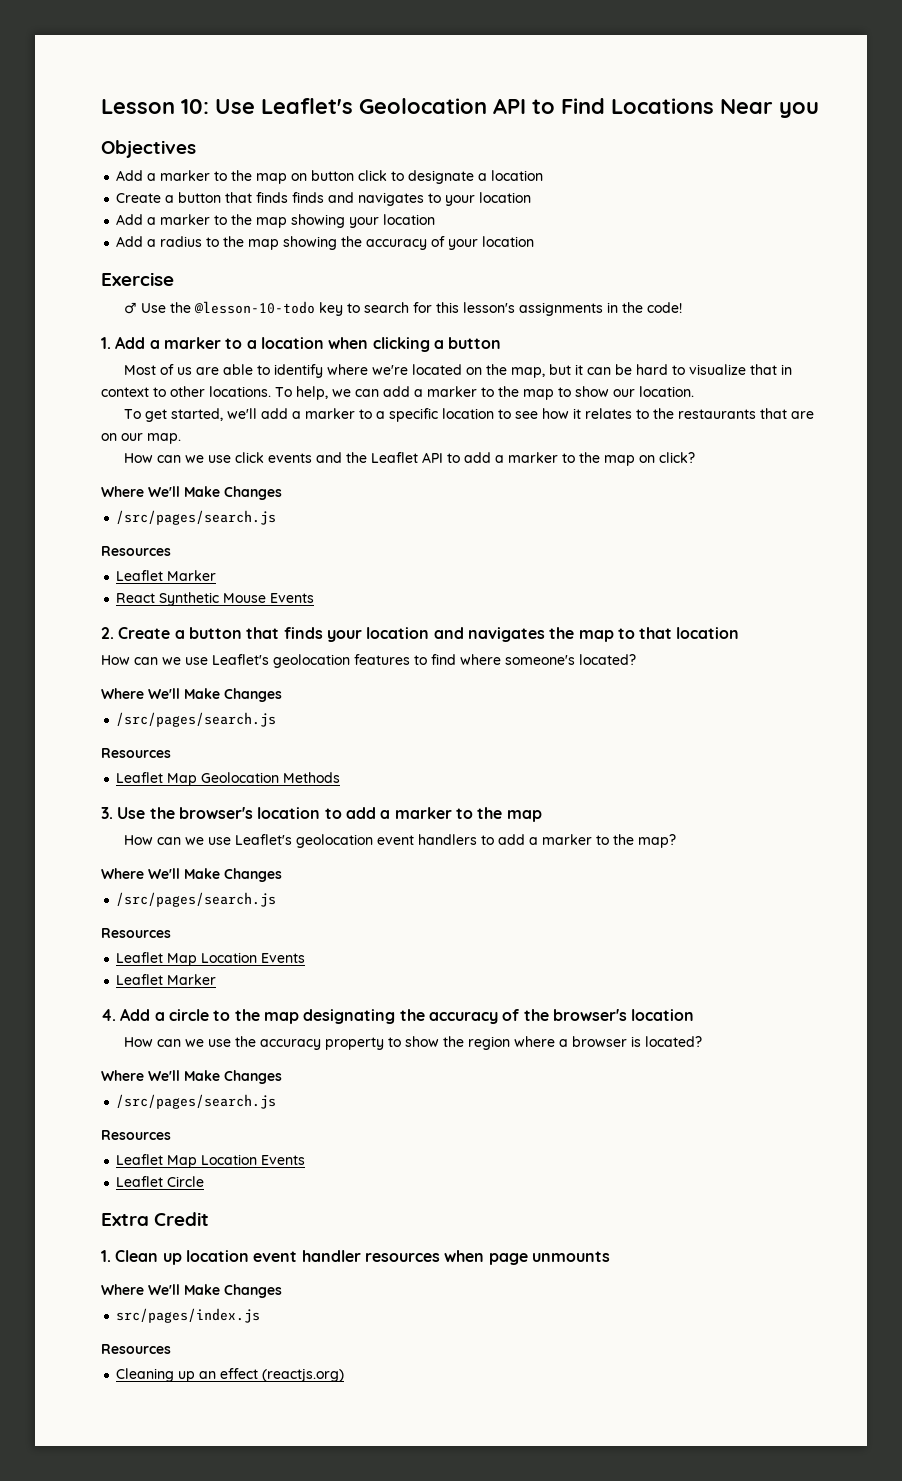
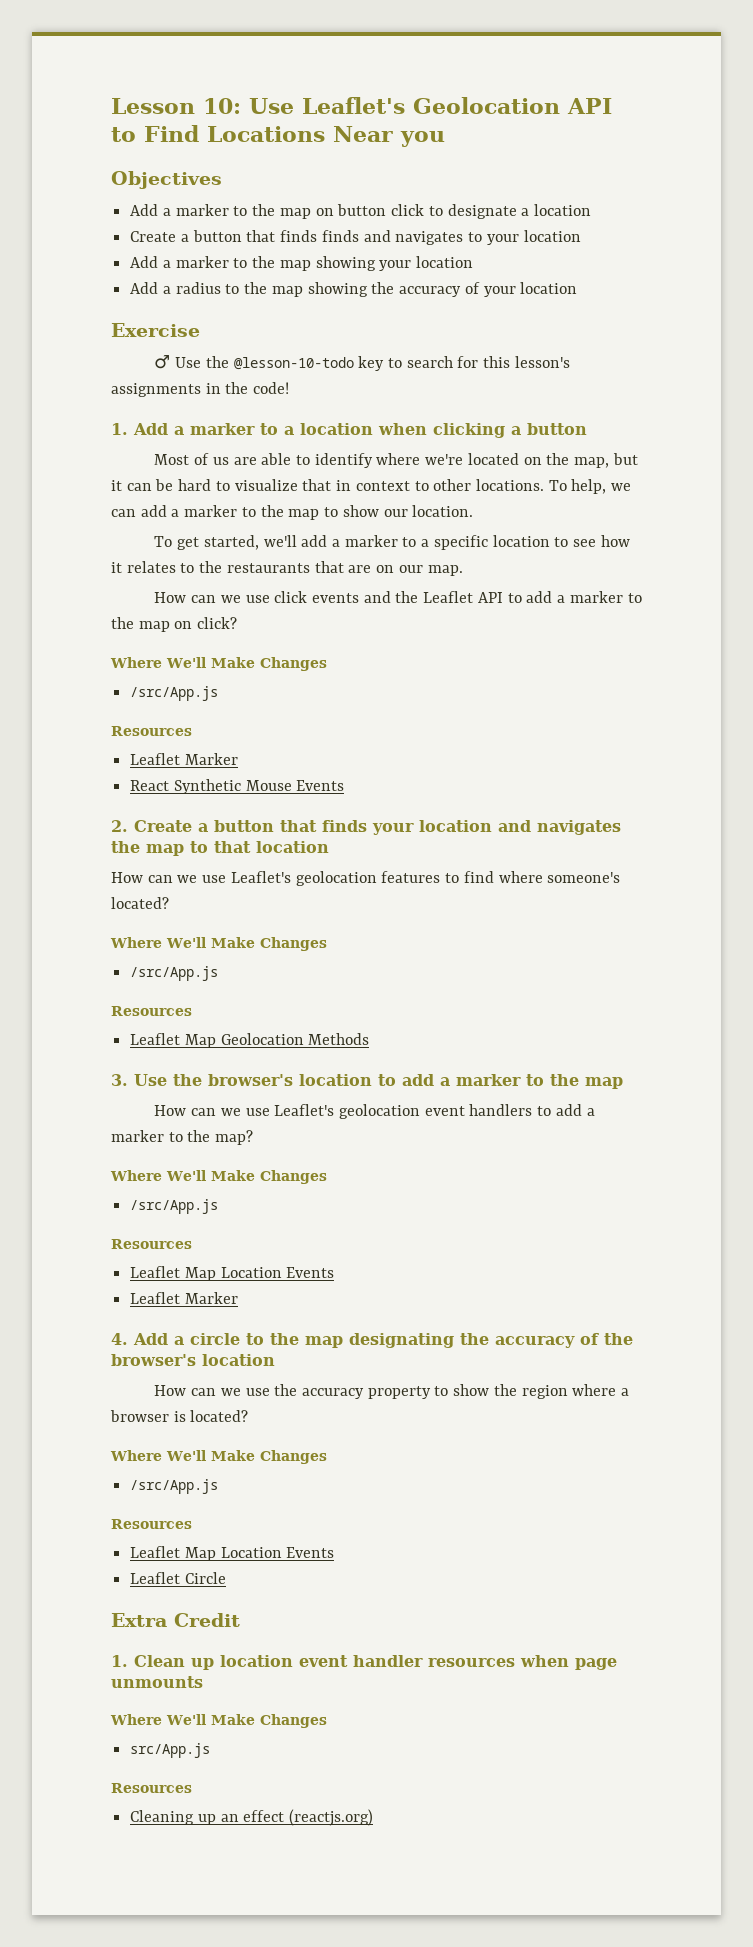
  How can we use click events and the Leaflet API to add a marker to the map on click?
  Where We'll Make Changes
- /src/pages/search.js
+ /src/App.js
  How can we use Leaflet's geolocation features to find where someone's located?
  Where We'll Make Changes
- /src/pages/search.js
+ /src/App.js
  How can we use Leaflet's geolocation event handlers to add a marker to the map?
  Where We'll Make Changes
- /src/pages/search.js
+ /src/App.js
  How can we use the accuracy property to show the region where a browser is located?
  Where We'll Make Changes
- /src/pages/search.js
+ /src/App.js
- src/pages/index.js
+ src/App.js

